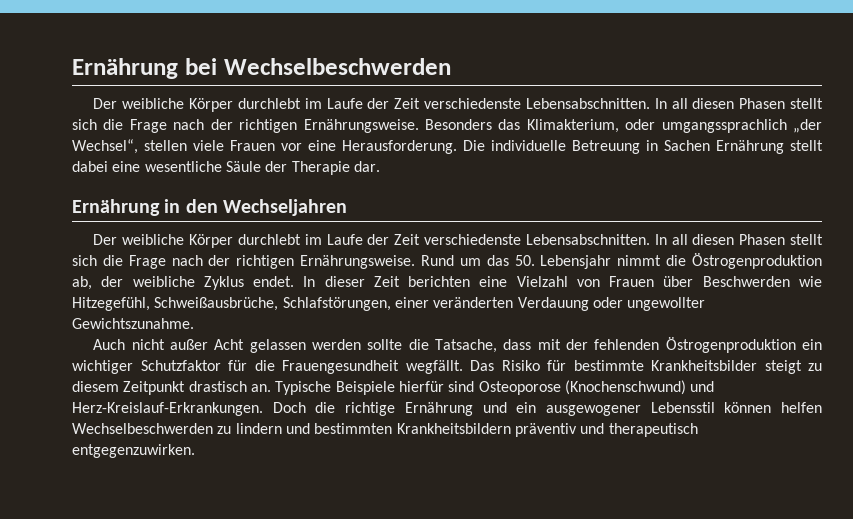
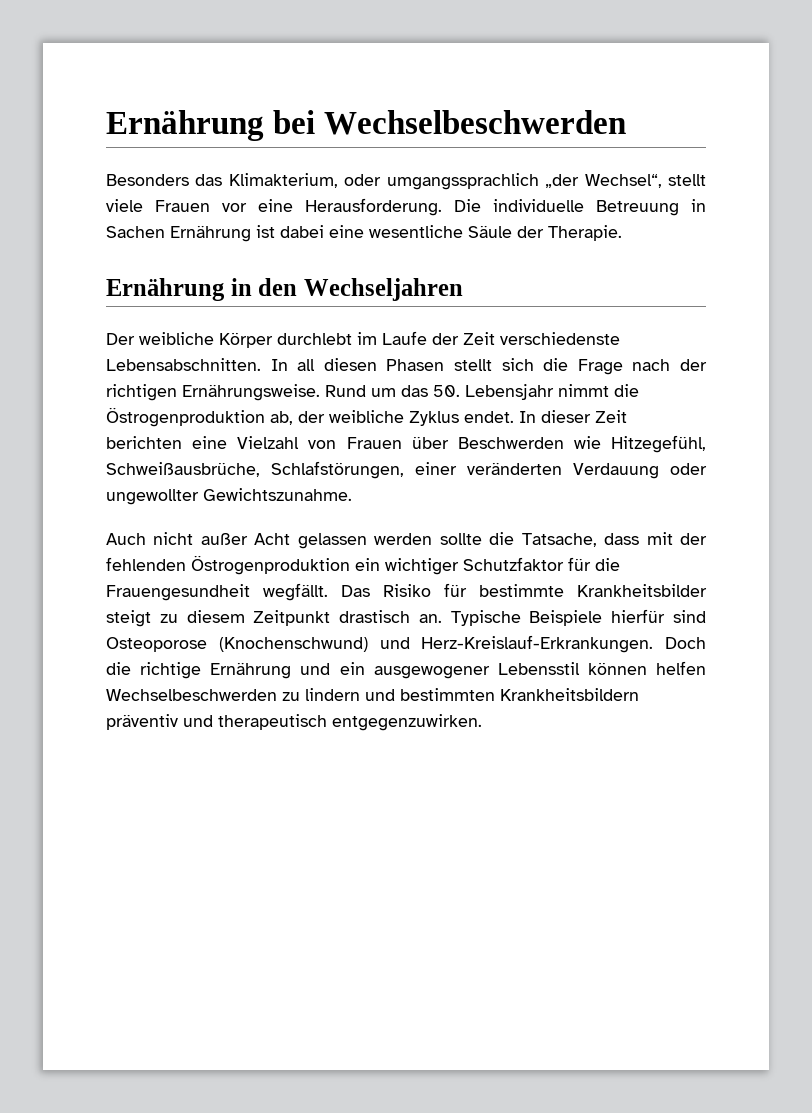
  Ernährung bei Wechselbeschwerden
- Der weibliche Körper durchlebt im Laufe der Zeit verschiedenste Lebensabschnitten. In all diesen Phasen stellt sich die Frage nach der richtigen Ernährungsweise. Besonders das Klimakterium, oder umgangssprachlich „der Wechsel“, stellen viele Frauen vor eine Herausforderung.
+ Besonders das Klimakterium, oder umgangssprachlich „der Wechsel“, stellt viele Frauen vor eine Herausforderung.
- Die individuelle Betreuung in Sachen Ernährung stellt dabei eine wesentliche Säule der Therapie dar.
+ Die individuelle Betreuung in Sachen Ernährung ist dabei eine wesentliche Säule der Therapie.

